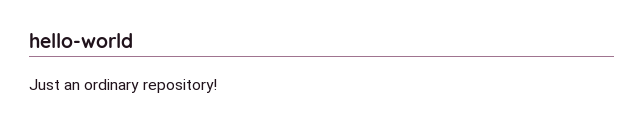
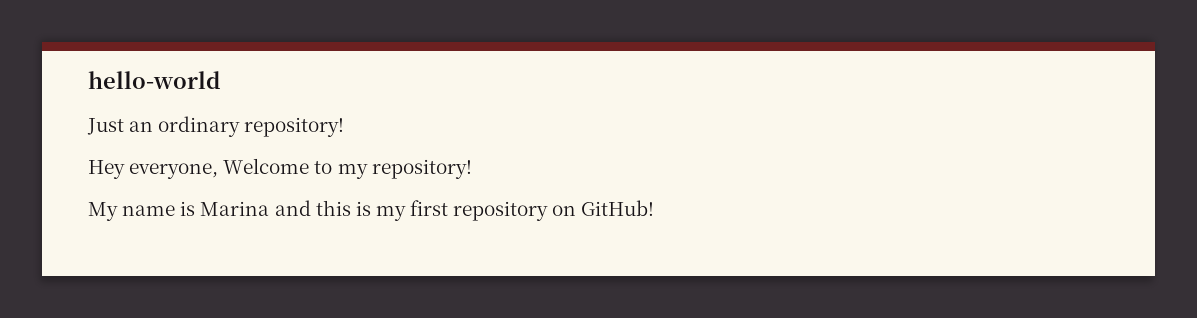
+ Hey everyone, Welcome to my repository!
+ My name is Marina and this is my first repository on GitHub!

